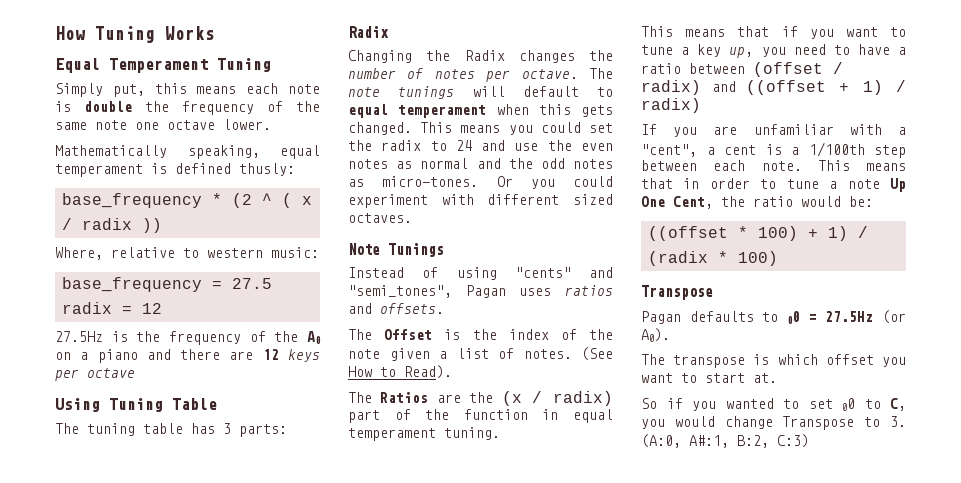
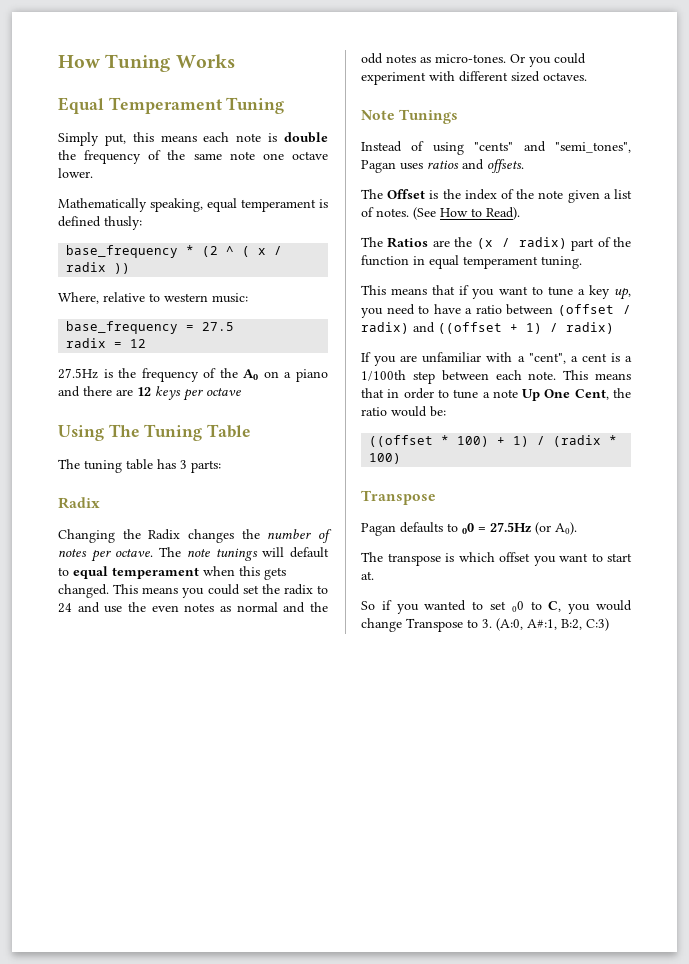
- Using Tuning Table
+ Using The Tuning Table

